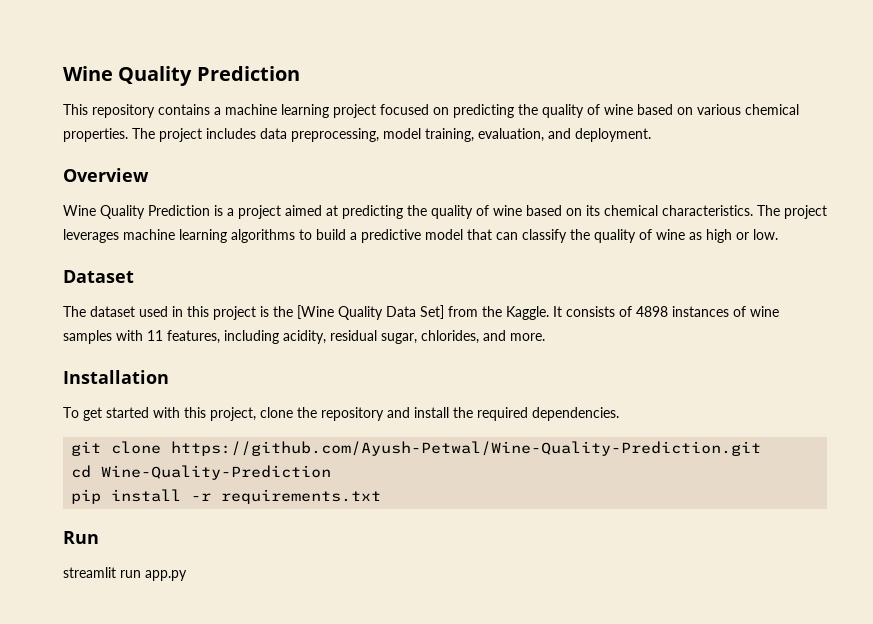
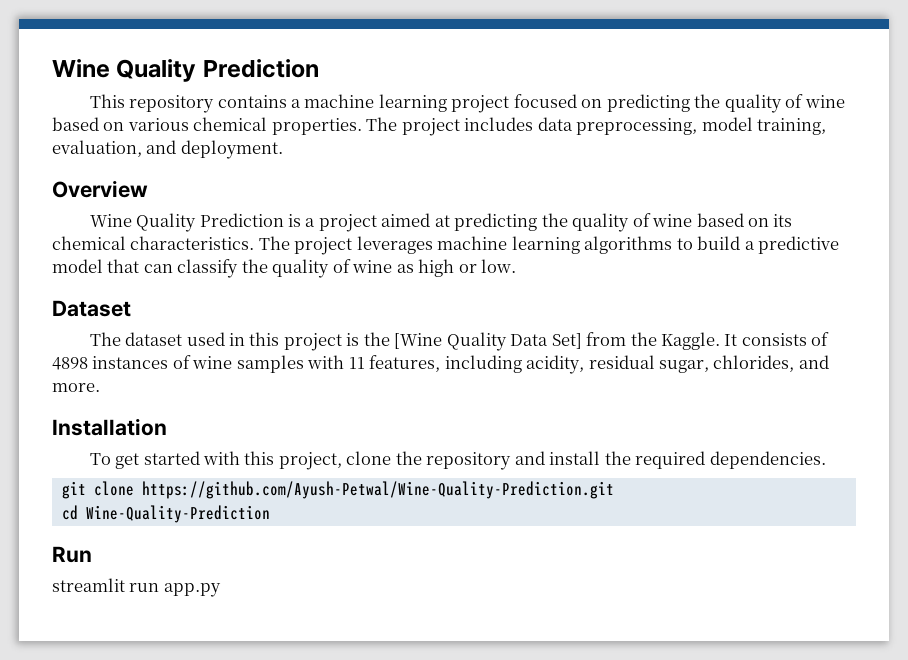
- pip install -r requirements.txt

